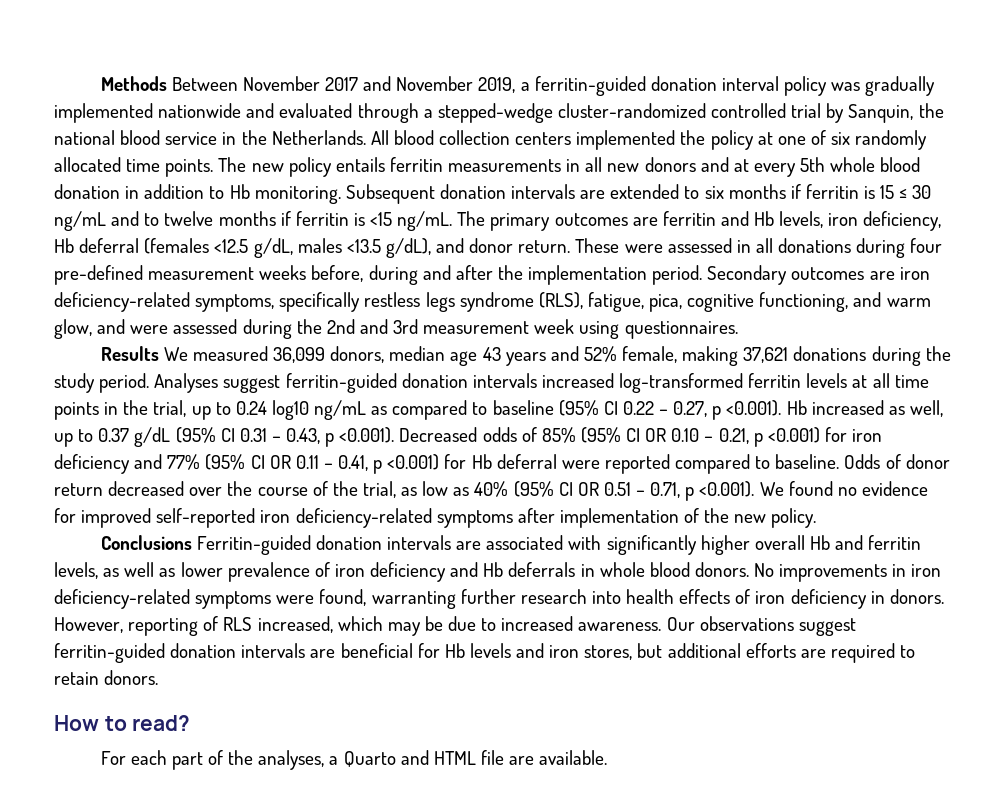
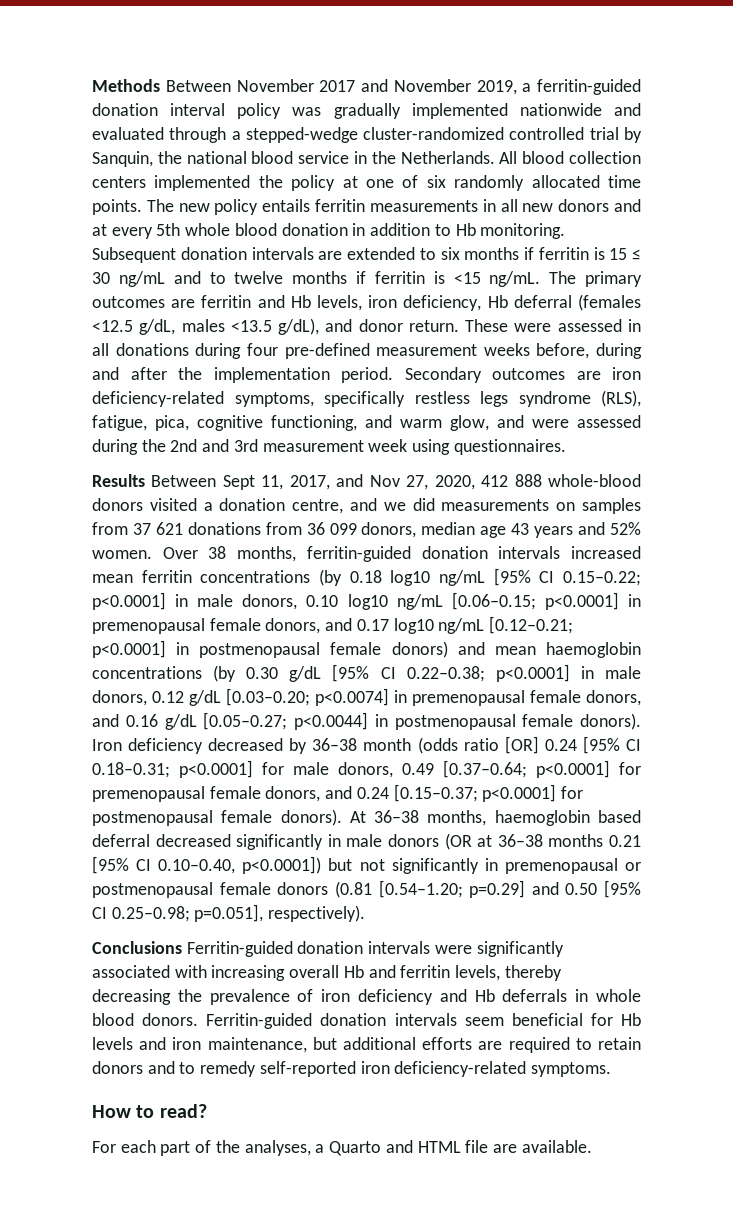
- Results We measured 36,099 donors, median age 43 years and 52% female, making 37,621 donations during the study period. Analyses suggest ferritin-guided donation intervals increased log-transformed ferritin levels at all time points in the trial, up to 0.24 log10 ng/mL as compared to baseline (95% CI 0.22 – 0.27, p <0.001). Hb increased as well, up to 0.37 g/dL (95% CI 0.31 – 0.43, p <0.001). Decreased odds of 85% (95% CI OR 0.10 – 0.21, p <0.001) for iron deficiency and 77% (95% CI OR 0.11 – 0.41, p <0.001) for Hb deferral were reported compared to baseline. Odds of donor return decreased over the course of the trial, as low as 40% (95% CI OR 0.51 – 0.71, p <0.001). We found no evidence for improved self-reported iron deficiency-related symptoms after implementation of the new policy.
+ Results Between Sept 11, 2017, and Nov 27, 2020, 412 888 whole-blood donors visited a donation centre, and we did measurements on samples from 37 621 donations from 36 099 donors, median age 43 years and 52% women. Over 38 months, ferritin-guided donation intervals increased mean ferritin concentrations (by 0.18 log10 ng/mL [95% CI 0.15–0.22; p<0.0001] in male donors, 0.10 log10 ng/mL [0.06–0.15; p<0.0001] in premenopausal female donors, and 0.17 log10 ng/mL [0.12–0.21; p<0.0001] in postmenopausal female donors) and mean haemoglobin concentrations (by 0.30 g/dL [95% CI 0.22–0.38; p<0.0001] in male donors, 0.12 g/dL [0.03–0.20; p<0.0074] in premenopausal female donors, and 0.16 g/dL [0.05–0.27; p<0.0044] in postmenopausal female donors). Iron deficiency decreased by 36–38 month (odds ratio [OR] 0.24 [95% CI 0.18–0.31; p<0.0001] for male donors, 0.49 [0.37–0.64; p<0.0001] for premenopausal female donors, and 0.24 [0.15–0.37; p<0.0001] for postmenopausal female donors). At 36–38 months, haemoglobin based deferral decreased significantly in male donors (OR at 36–38 months 0.21 [95% CI 0.10–0.40, p<0.0001]) but not significantly in premenopausal or postmenopausal female donors (0.81 [0.54–1.20; p=0.29] and 0.50 [95% CI 0.25–0.98; p=0.051], respectively).
- Conclusions Ferritin-guided donation intervals are associated with significantly higher overall Hb and ferritin levels, as well as lower prevalence of iron deficiency and Hb deferrals in whole blood donors.
+ Conclusions Ferritin-guided donation intervals were significantly associated with increasing overall Hb and ferritin levels, thereby decreasing the prevalence of iron deficiency and Hb deferrals in whole blood donors.
- No improvements in iron deficiency-related symptoms were found, warranting further research into health effects of iron deficiency in donors. However, reporting of RLS increased, which may be due to increased awareness. Our observations suggest ferritin-guided donation intervals are beneficial for Hb levels and iron stores, but additional efforts are required to retain donors.
+ Ferritin-guided donation intervals seem beneficial for Hb levels and iron maintenance, but additional efforts are required to retain donors and to remedy self-reported iron deficiency-related symptoms.

